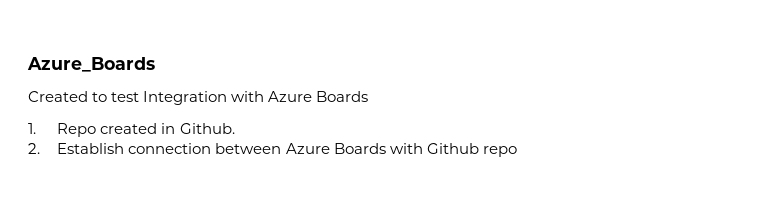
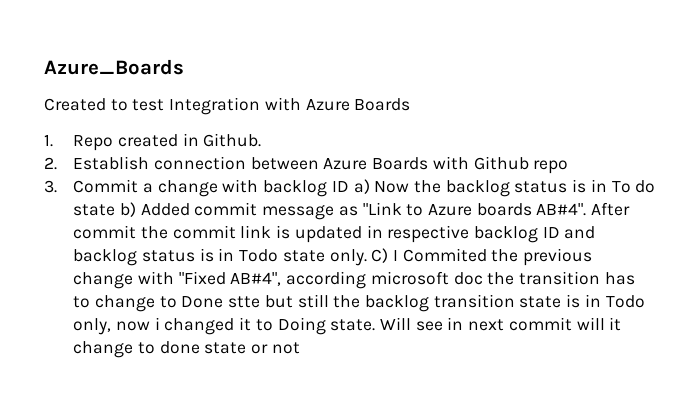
+ 3. Commit a change with backlog ID a) Now the backlog status is in To do state b) Added commit message as "Link to Azure boards AB#4". After commit the commit link is updated in respective backlog ID and backlog status is in Todo state only. C) I Commited the previous change with "Fixed AB#4", according microsoft doc the transition has to change to Done stte but still the backlog transition state is in Todo only, now i changed it to Doing state. Will see in next commit will it change to done state or not

